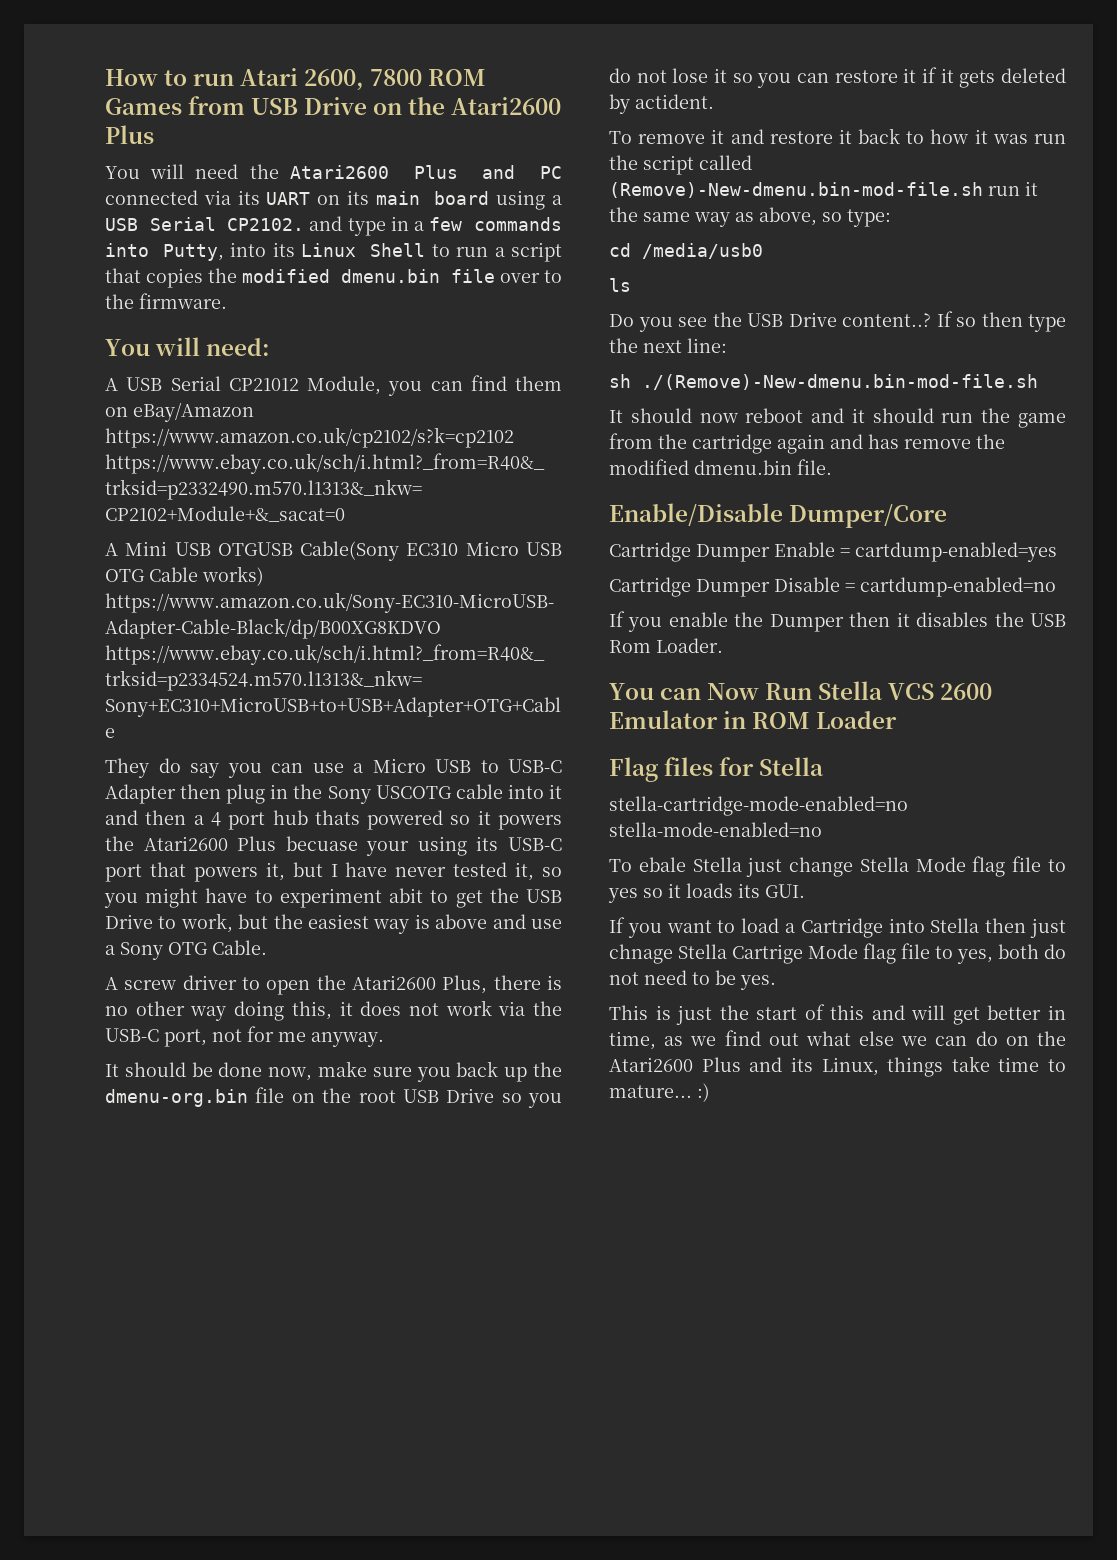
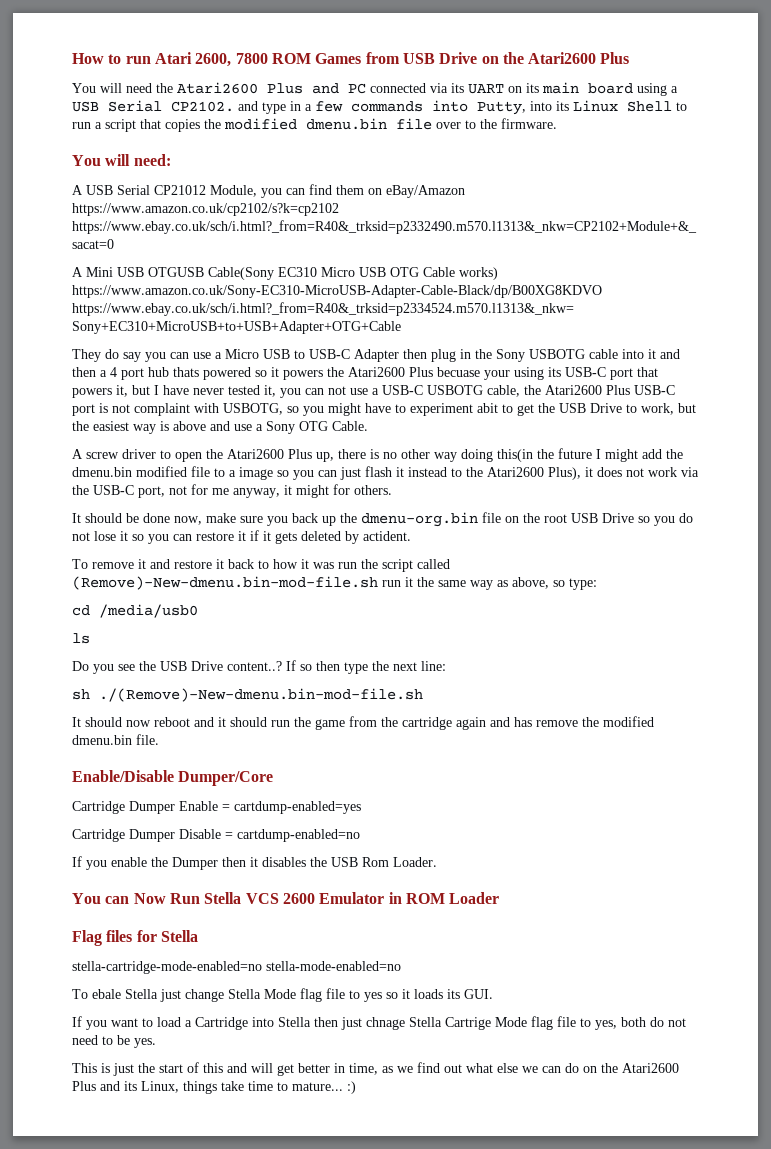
- They do say you can use a Micro USB to USB-C Adapter then plug in the Sony USCOTG cable into it and then a 4 port hub thats powered so it powers the Atari2600 Plus becuase your using its USB-C port that powers it, but I have never tested it, so you might have to experiment abit to get the USB Drive to work, but the easiest way is above and use a Sony OTG Cable.
+ They do say you can use a Micro USB to USB-C Adapter then plug in the Sony USBOTG cable into it and then a 4 port hub thats powered so it powers the Atari2600 Plus becuase your using its USB-C port that powers it, but I have never tested it, you can not use a USB-C USBOTG cable, the Atari2600 Plus USB-C port is not complaint with USBOTG, so you might have to experiment abit to get the USB Drive to work, but the easiest way is above and use a Sony OTG Cable.
- A screw driver to open the Atari2600 Plus, there is no other way doing this, it does not work via the USB-C port, not for me anyway.
+ A screw driver to open the Atari2600 Plus up, there is no other way doing this(in the future I might add the dmenu.bin modified file to a image so you can just flash it instead to the Atari2600 Plus), it does not work via the USB-C port, not for me anyway, it might for others.

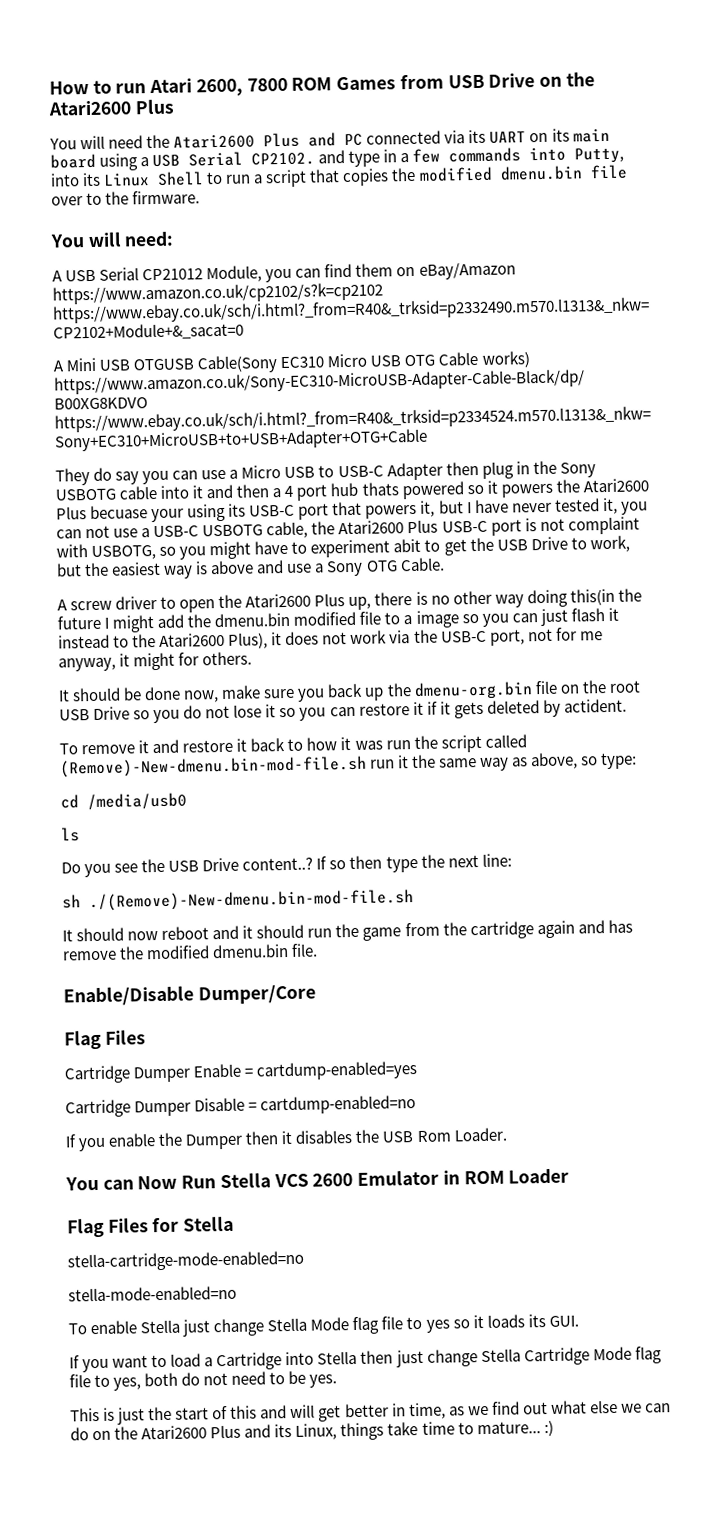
  Enable/Disable Dumper/Core
+ Flag Files
- Flag files for Stella
+ Flag Files for Stella
- stella-cartridge-mode-enabled=no stella-mode-enabled=no
+ stella-cartridge-mode-enabled=no
+ stella-mode-enabled=no
- To ebale Stella just change Stella Mode flag file to yes so it loads its GUI.
+ To enable Stella just change Stella Mode flag file to yes so it loads its GUI.
- If you want to load a Cartridge into Stella then just chnage Stella Cartrige Mode flag file to yes, both do not need to be yes.
+ If you want to load a Cartridge into Stella then just change Stella Cartridge Mode flag file to yes, both do not need to be yes.

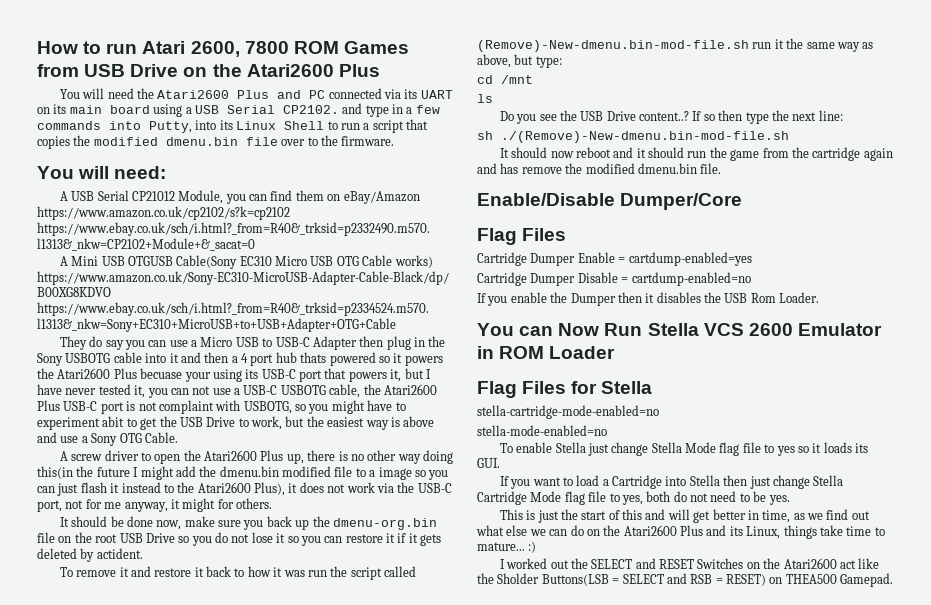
- To remove it and restore it back to how it was run the script called (Remove)-New-dmenu.bin-mod-file.sh run it the same way as above, so type:
+ To remove it and restore it back to how it was run the script called (Remove)-New-dmenu.bin-mod-file.sh run it the same way as above, but type:
- cd /media/usb0
+ cd /mnt
+ I worked out the SELECT and RESET Switches on the Atari2600 act like the Sholder Buttons(LSB = SELECT and RSB = RESET) on THEA500 Gamepad.

